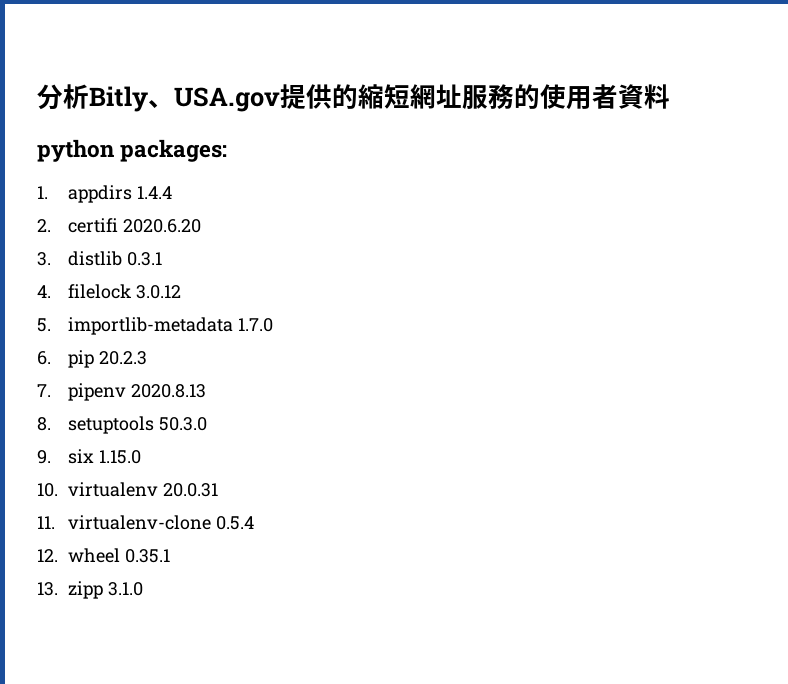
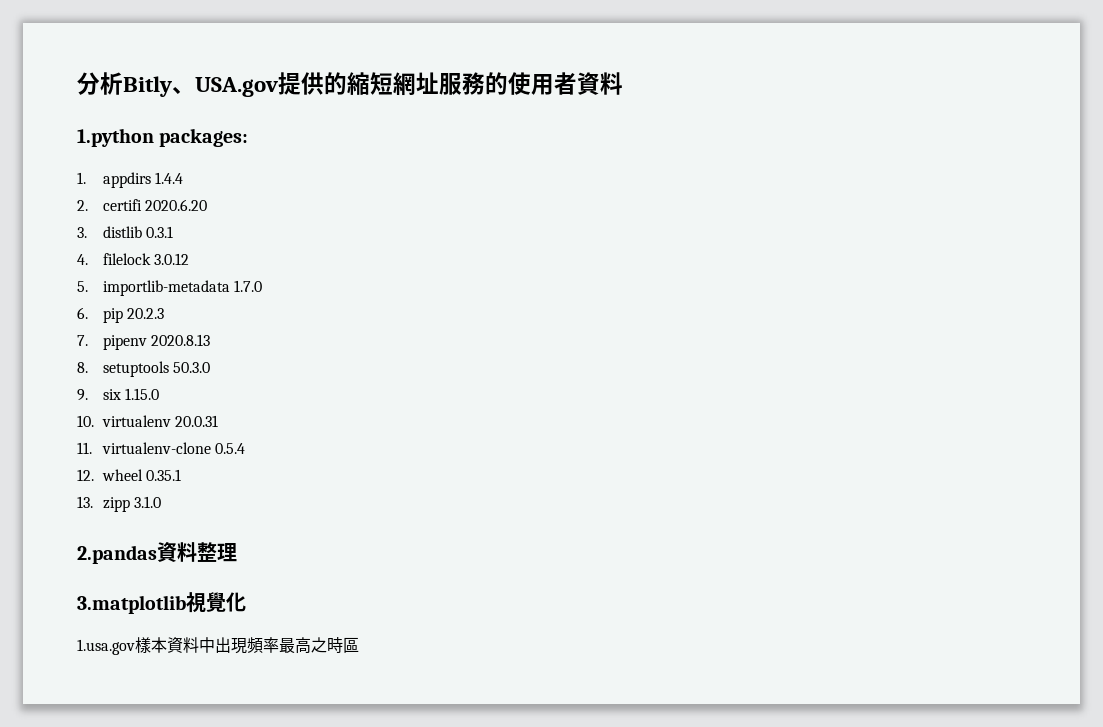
- python packages:
+ 1.python packages:
+ 2.pandas資料整理
+ 3.matplotlib視覺化
+ 1.usa.gov樣本資料中出現頻率最高之時區

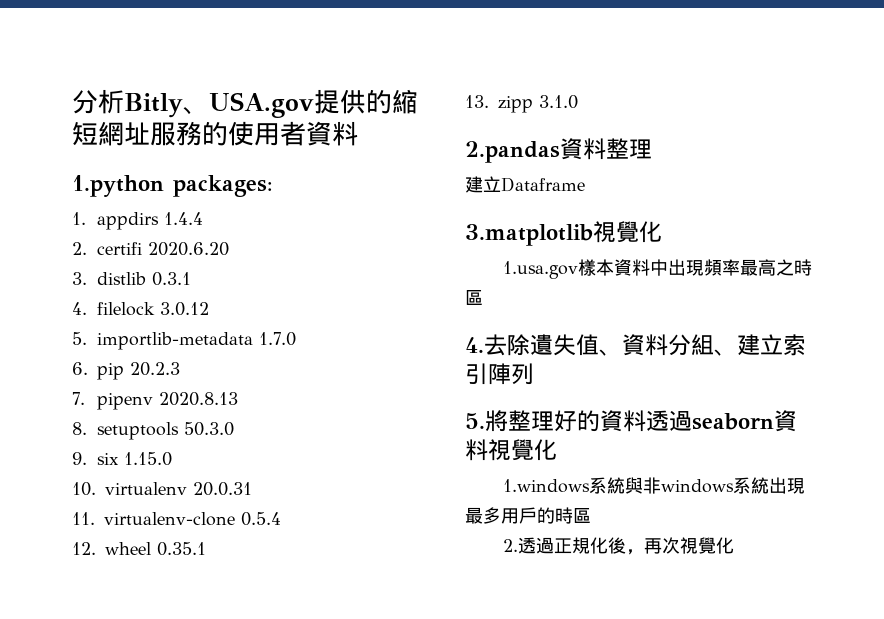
+ 建立Dataframe
+ 4.去除遺失值、資料分組、建立索引陣列
+ 5.將整理好的資料透過seaborn資料視覺化
+ 1.windows系統與非windows系統出現最多用戶的時區
+ 2.透過正規化後，再次視覺化

